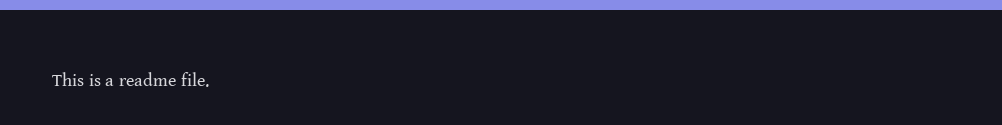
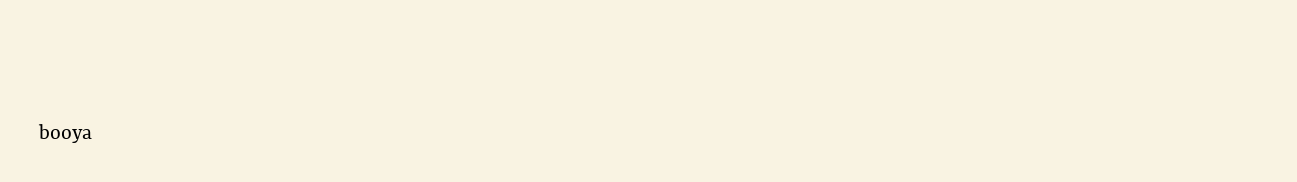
- This is a readme file.
+ booya

